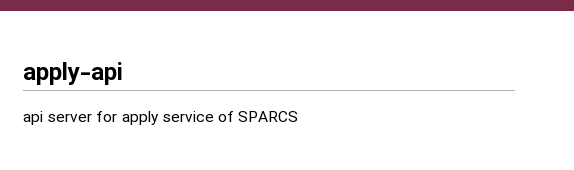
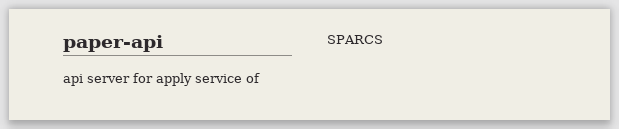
- apply-api
+ paper-api

